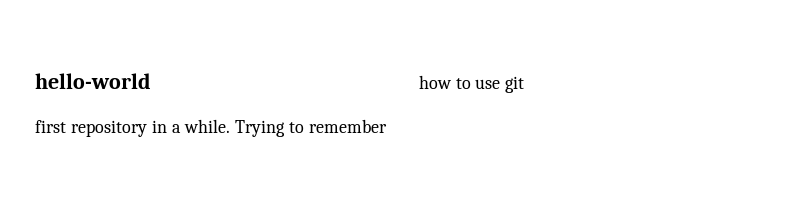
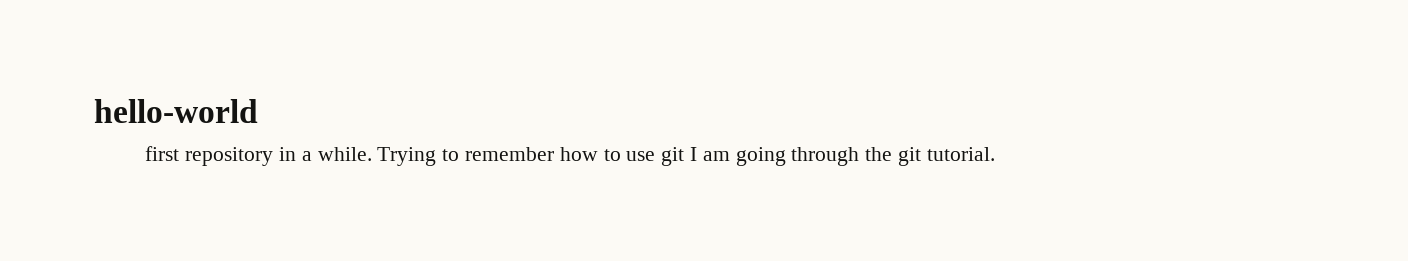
- Trying to remember how to use git
+ Trying to remember how to use git I am going through the git tutorial.

